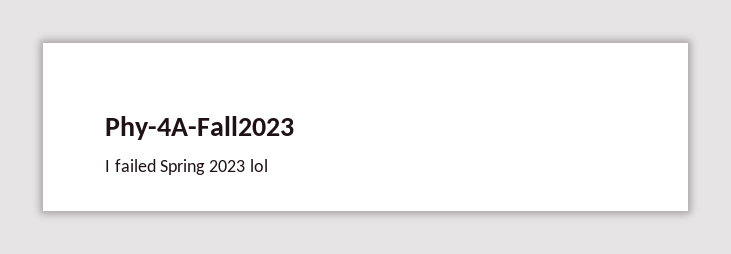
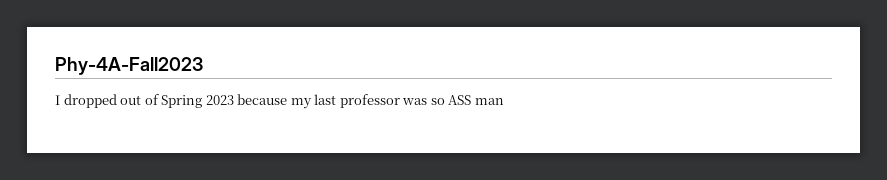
- I failed Spring 2023 lol
+ I dropped out of Spring 2023 because my last professor was so ASS man

